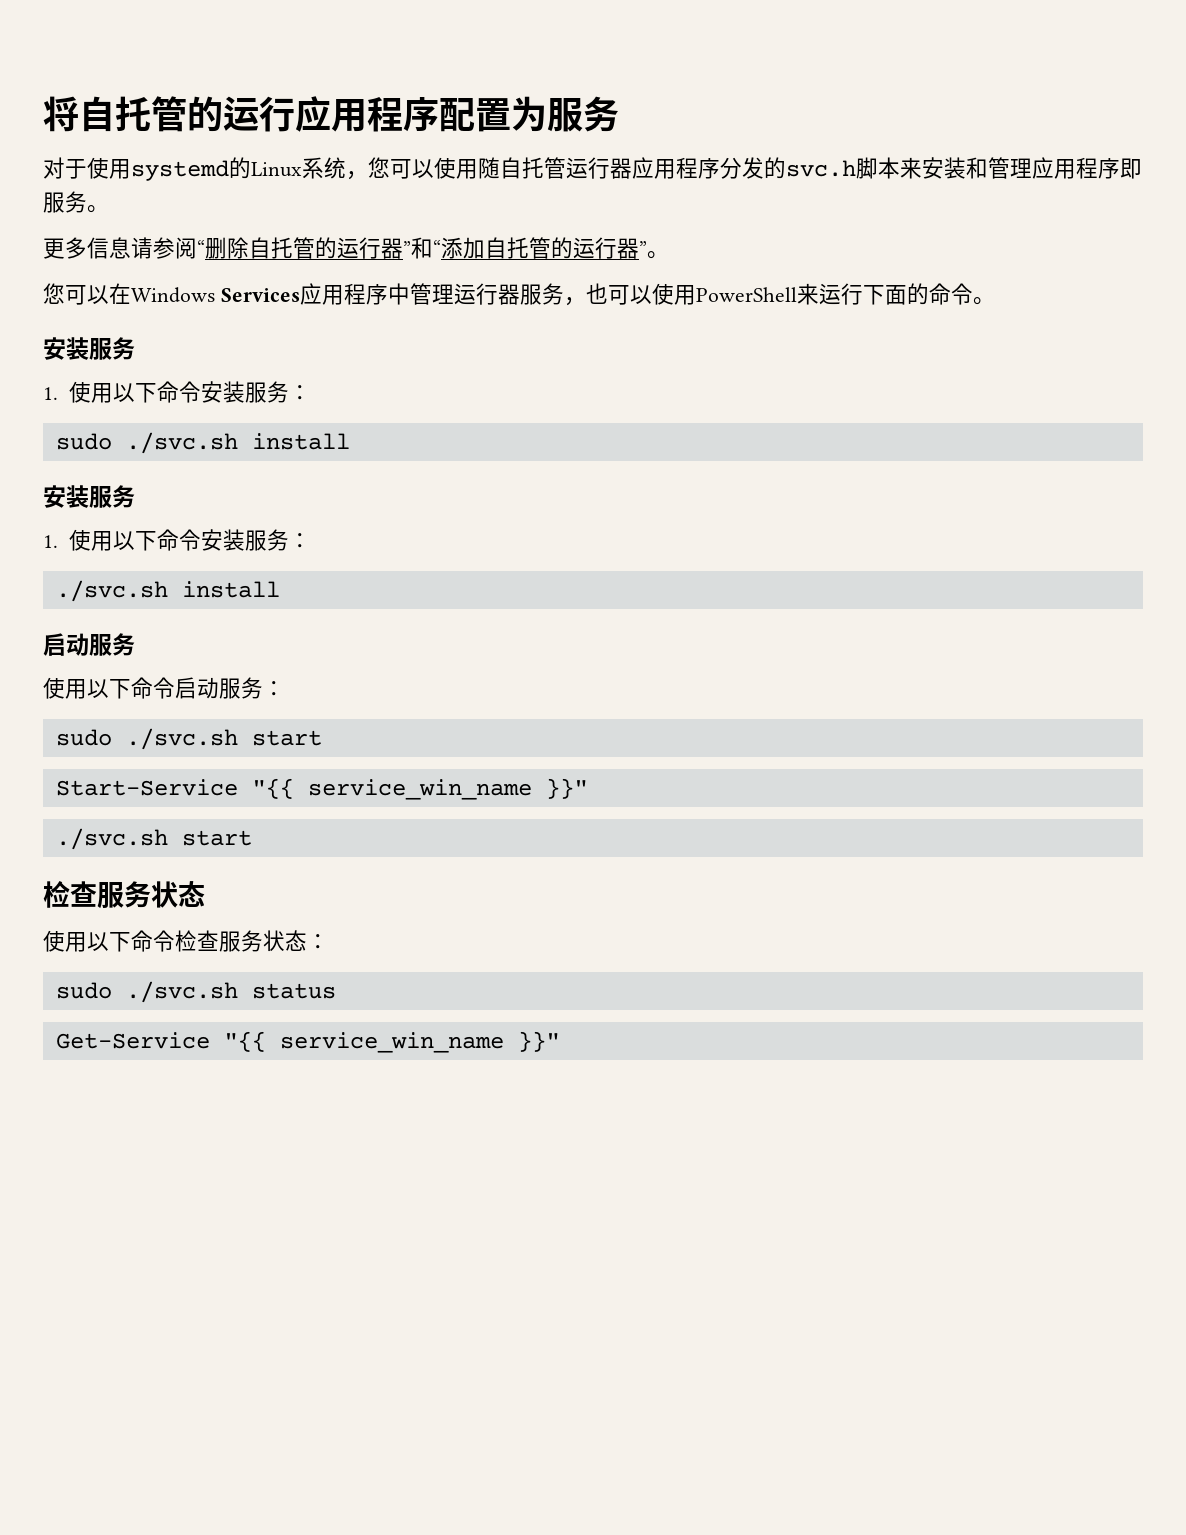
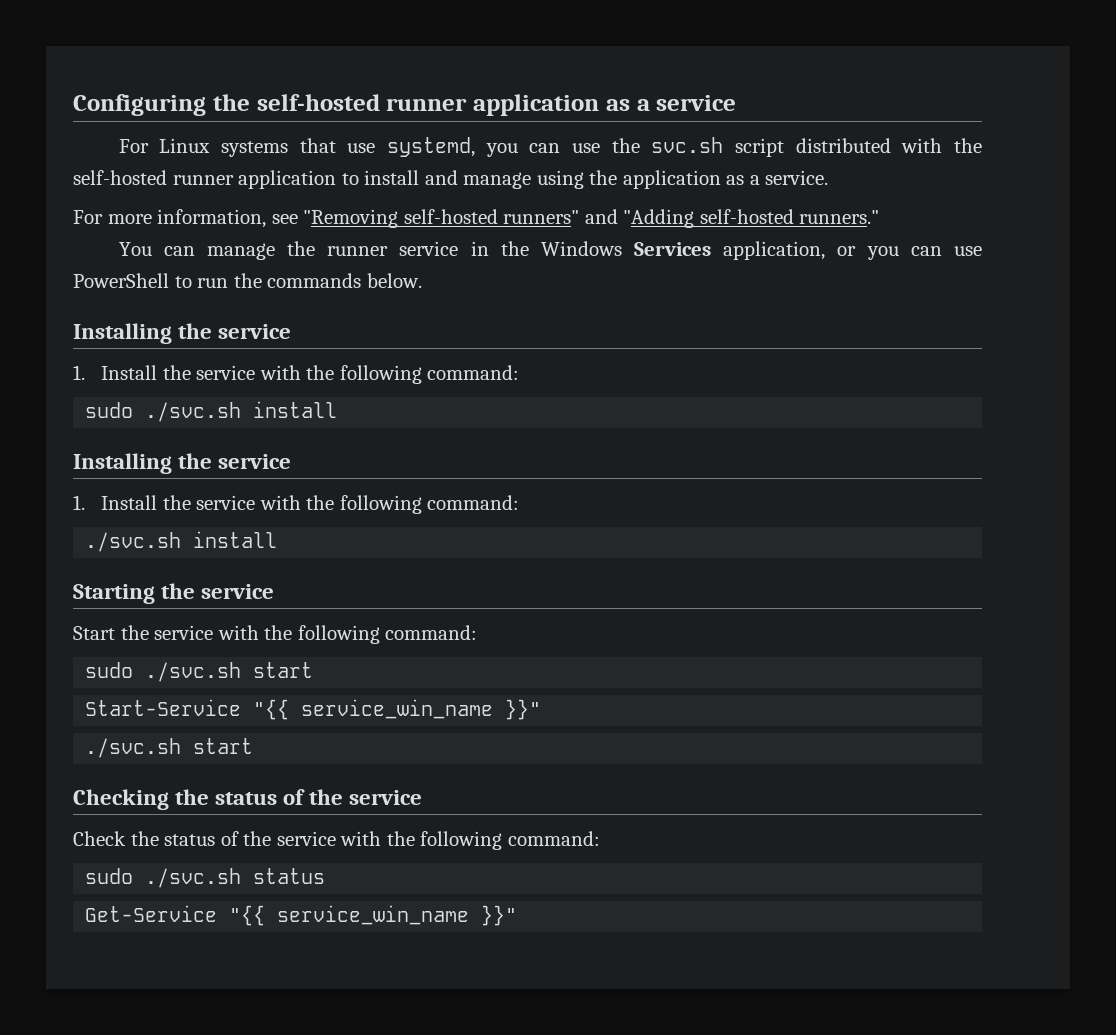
- 将自托管的运行应用程序配置为服务
- 对于使用systemd的Linux系统，您可以使用随自托管运行器应用程序分发的svc.h脚本来安装和管理应用程序即服务。
- 更多信息请参阅“删除自托管的运行器”和“添加自托管的运行器”。
- 您可以在Windows Services应用程序中管理运行器服务，也可以使用PowerShell来运行下面的命令。
- 安装服务
- 1.使用以下命令安装服务：
+ Configuring the self-hosted runner application as a service
+ For Linux systems that use systemd, you can use the svc.sh script distributed with the self-hosted runner application to install and manage using the application as a service.
+ For more information, see "Removing self-hosted runners" and "Adding self-hosted runners."
+ You can manage the runner service in the Windows Services application, or you can use PowerShell to run the commands below.
+ Installing the service
+ 1. Install the service with the following command:
  sudo ./svc.sh install
- 安装服务
- 1.使用以下命令安装服务：
+ Installing the service
+ 1. Install the service with the following command:
  ./svc.sh install
- 启动服务
- 使用以下命令启动服务：
+ Starting the service
+ Start the service with the following command:
  Start-Service "{{ service_win_name }}"
  ./svc.sh start
- 检查服务状态
- 使用以下命令检查服务状态：
+ Checking the status of the service
+ Check the status of the service with the following command:

